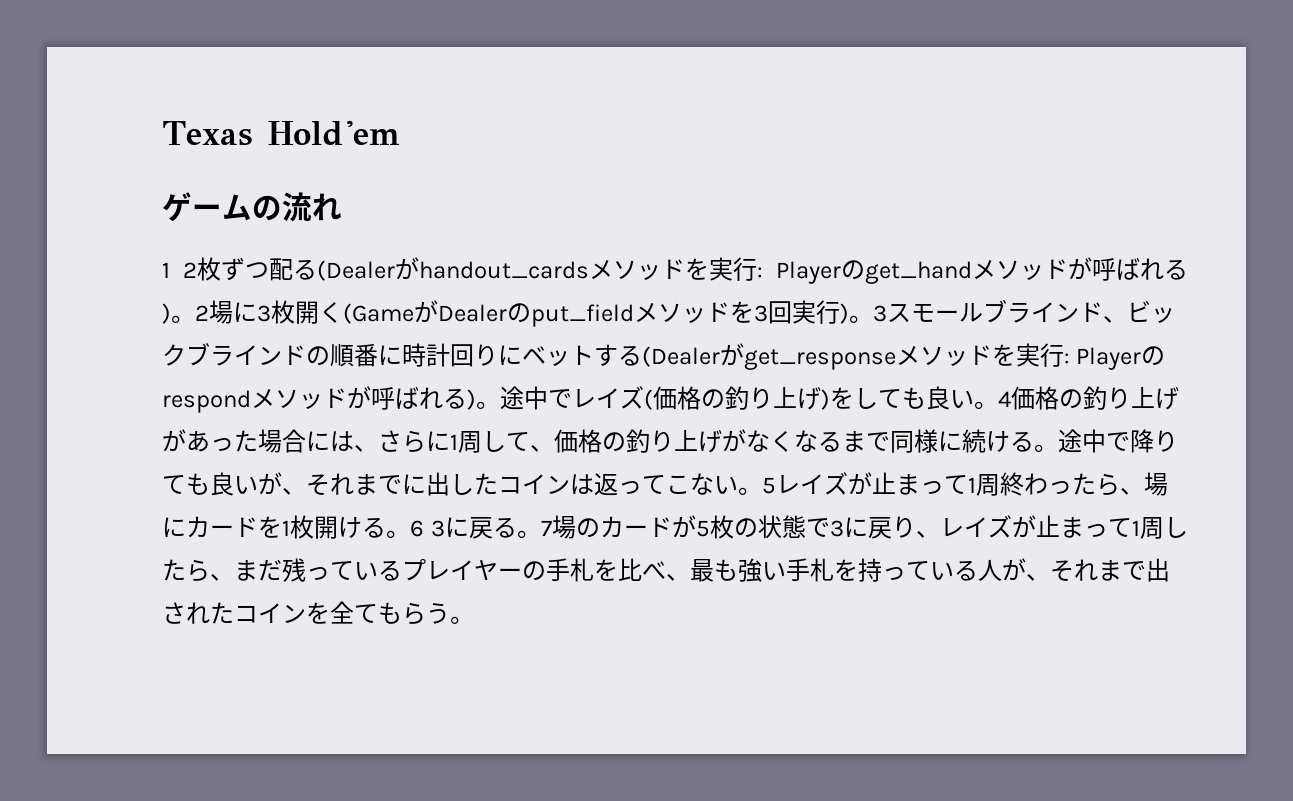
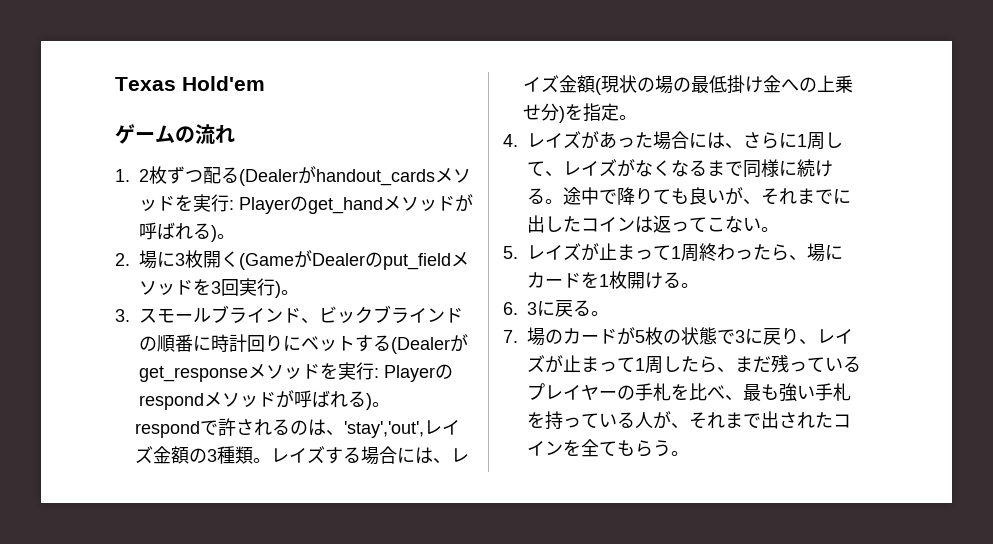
- 1 2枚ずつ配る(Dealerがhandout_cardsメソッドを実行:
+ 1. 2枚ずつ配る(Dealerがhandout_cardsメソッドを実行:
- Playerのget_handメソッドが呼ばれる)。2場に3枚開く(GameがDealerのput_fieldメソッドを3回実行)。3スモールブラインド、ビックブラインドの順番に時計回りにベットする(Dealerがget_responseメソッドを実行:
+ Playerのget_handメソッドが呼ばれる)。
+ 2.場に3枚開く(GameがDealerのput_fieldメソッドを3回実行)。
+ 3.スモールブラインド、ビックブラインドの順番に時計回りにベットする(Dealerがget_responseメソッドを実行:
- Playerのrespondメソッドが呼ばれる)。途中でレイズ(価格の釣り上げ)をしても良い。4価格の釣り上げがあった場合には、さらに1周して、価格の釣り上げがなくなるまで同様に続ける。
+ Playerのrespondメソッドが呼ばれる)。
+ respondで許されるのは、'stay','out',レイズ金額の3種類。レイズする場合には、レイズ金額(現状の場の最低掛け金への上乗せ分)を指定。
+ 4.レイズがあった場合には、さらに1周して、レイズがなくなるまで同様に続ける。
- 途中で降りても良いが、それまでに出したコインは返ってこない。5レイズが止まって1周終わったら、場にカードを1枚開ける。6 3に戻る。7場のカードが5枚の状態で3に戻り、レイズが止まって1周したら、まだ残っているプレイヤーの手札を比べ、最も強い手札を持っている人が、それまで出されたコインを全てもらう。
+ 途中で降りても良いが、それまでに出したコインは返ってこない。
+ 5.レイズが止まって1周終わったら、場にカードを1枚開ける。
+ 6. 3に戻る。
+ 7.場のカードが5枚の状態で3に戻り、レイズが止まって1周したら、まだ残っているプレイヤーの手札を比べ、最も強い手札を持っている人が、それまで出されたコインを全てもらう。

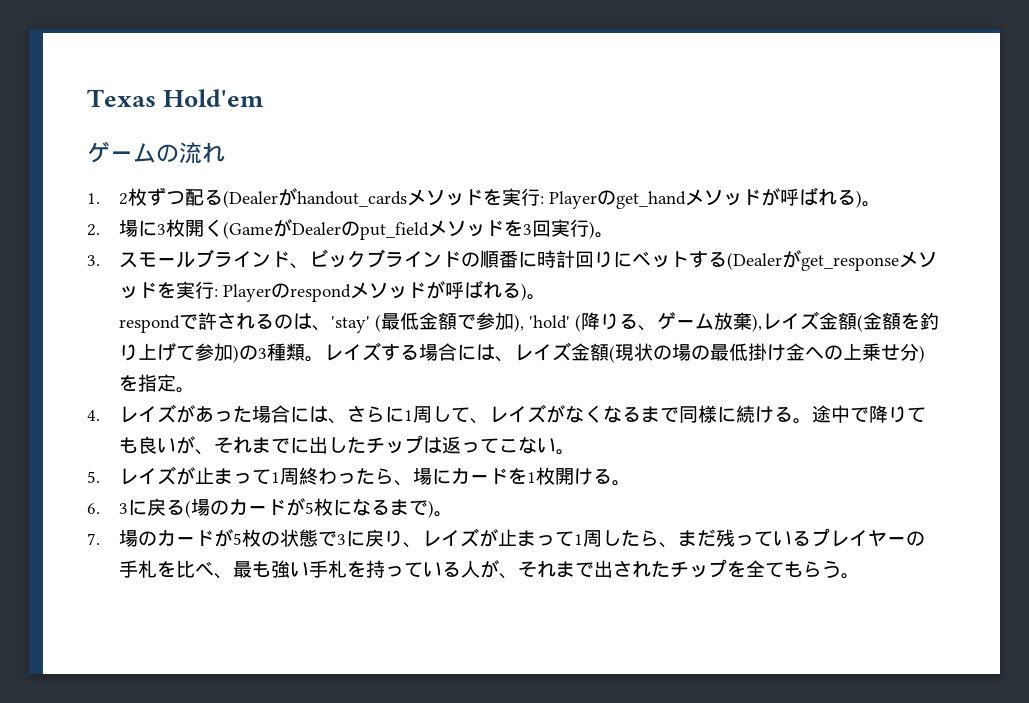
- respondで許されるのは、'stay','out',レイズ金額の3種類。
+ respondで許されるのは、'stay' (最低金額で参加), 'hold' (降りる、ゲーム放棄),レイズ金額(金額を釣り上げて参加)の3種類。
- 途中で降りても良いが、それまでに出したコインは返ってこない。
+ 途中で降りても良いが、それまでに出したチップは返ってこない。
- 6. 3に戻る。
+ 6. 3に戻る(場のカードが5枚になるまで)。
- 7.場のカードが5枚の状態で3に戻り、レイズが止まって1周したら、まだ残っているプレイヤーの手札を比べ、最も強い手札を持っている人が、それまで出されたコインを全てもらう。
+ 7.場のカードが5枚の状態で3に戻り、レイズが止まって1周したら、まだ残っているプレイヤーの手札を比べ、最も強い手札を持っている人が、それまで出されたチップを全てもらう。

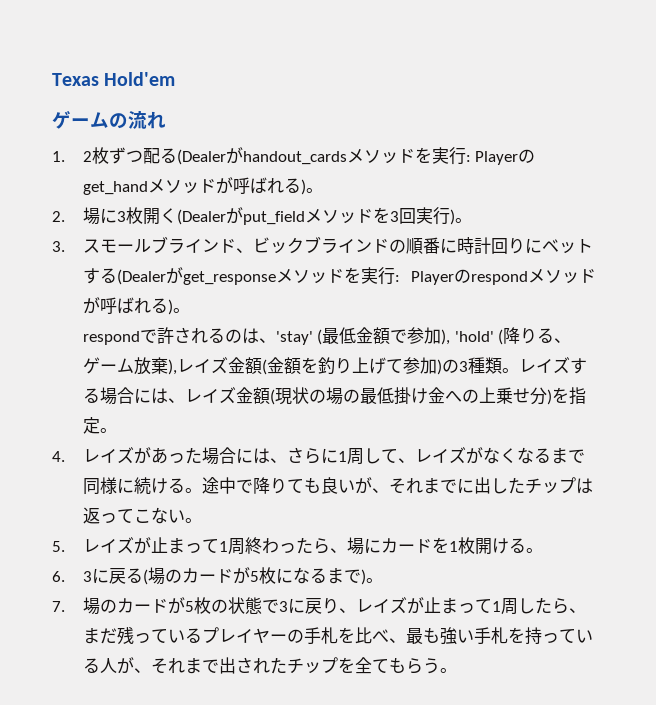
- 2.場に3枚開く(GameがDealerのput_fieldメソッドを3回実行)。
+ 2.場に3枚開く(Dealerがput_fieldメソッドを3回実行)。

